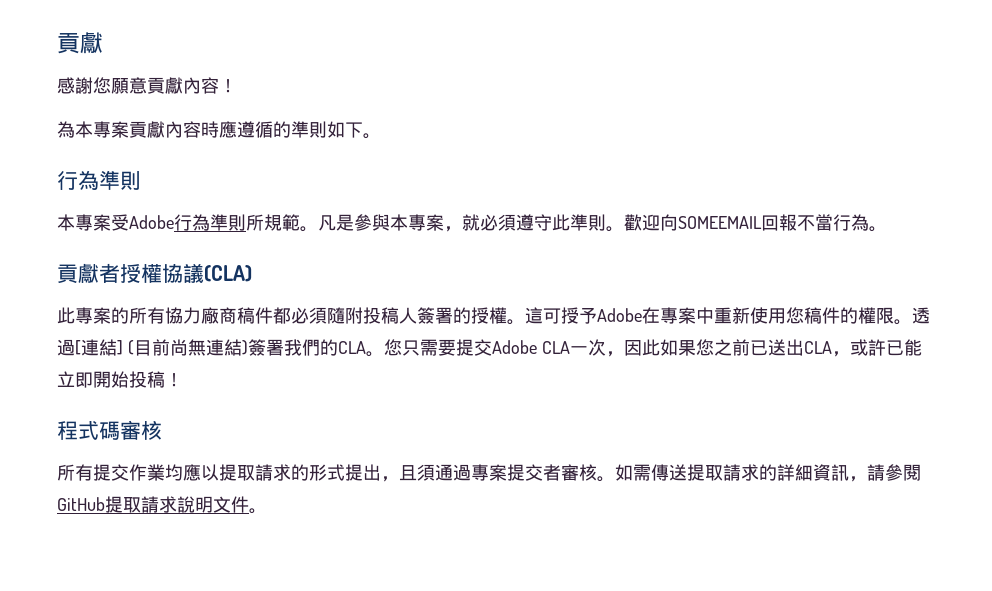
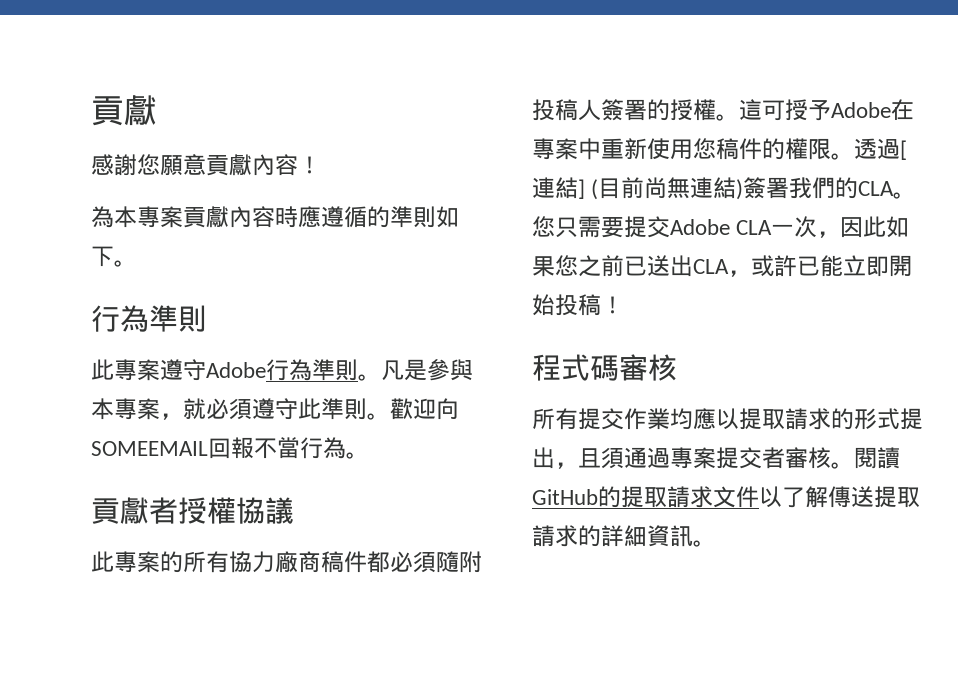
- 本專案受Adobe行為準則所規範。
+ 此專案遵守Adobe行為準則。
- 貢獻者授權協議(CLA)
+ 貢獻者授權協議
- 如需傳送提取請求的詳細資訊，請參閱GitHub提取請求說明文件。
+ 閱讀GitHub的提取請求文件以了解傳送提取請求的詳細資訊。

